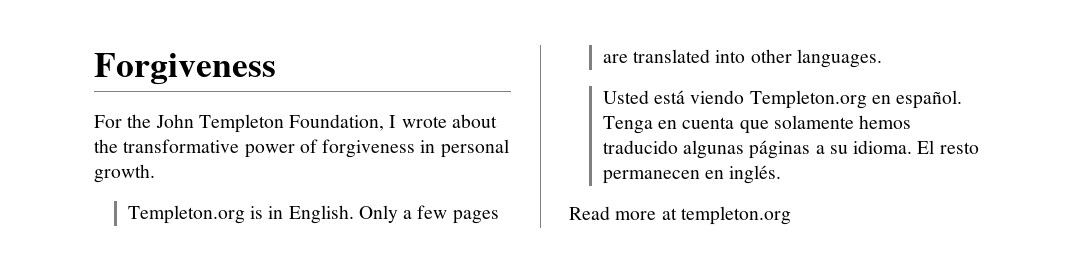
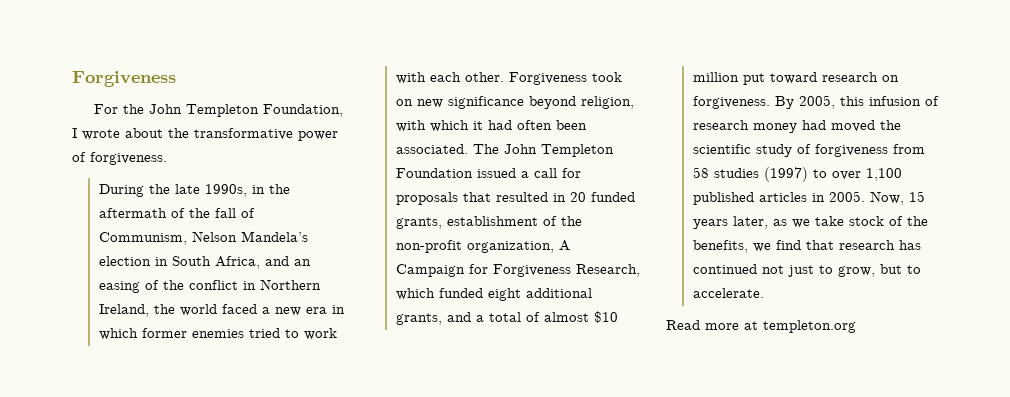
- For the John Templeton Foundation, I wrote about the transformative power of forgiveness in personal growth.
- Templeton.org is in English. Only a few pages are translated into other languages.
- Usted está viendo Templeton.org en español. Tenga en cuenta que solamente hemos traducido algunas páginas a su idioma. El resto permanecen en inglés.
+ For the John Templeton Foundation, I wrote about the transformative power of forgiveness.
+ During the late 1990s, in the aftermath of the fall of Communism, Nelson Mandela’s election in South Africa, and an easing of the conflict in Northern Ireland, the world faced a new era in which former enemies tried to work with each other. Forgiveness took on new significance beyond religion, with which it had often been associated. The John Templeton Foundation issued a call for proposals that resulted in 20 funded grants, establishment of the non-profit organization, A Campaign for Forgiveness Research, which funded eight additional grants, and a total of almost $10 million put toward research on forgiveness. By 2005, this infusion of research money had moved the scientific study of forgiveness from 58 studies (1997) to over 1,100 published articles in 2005. Now, 15 years later, as we take stock of the benefits, we find that research has continued not just to grow, but to accelerate.

